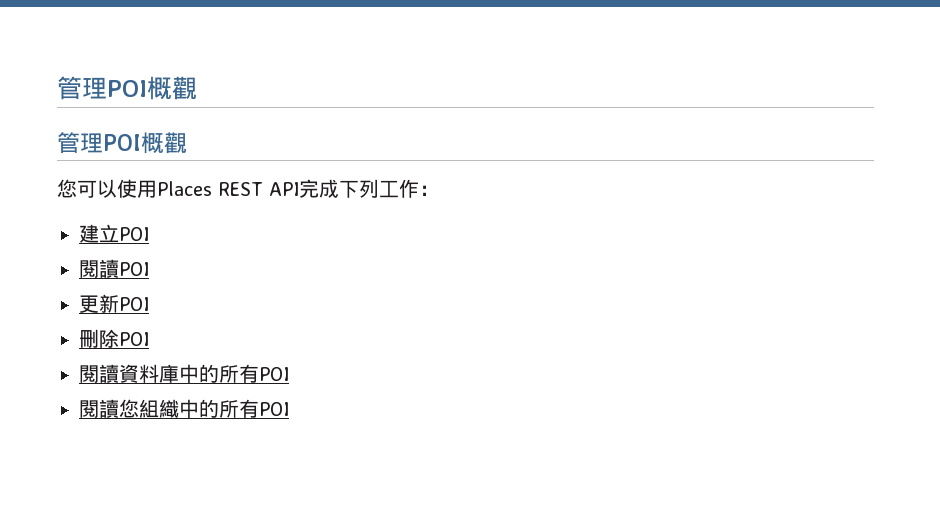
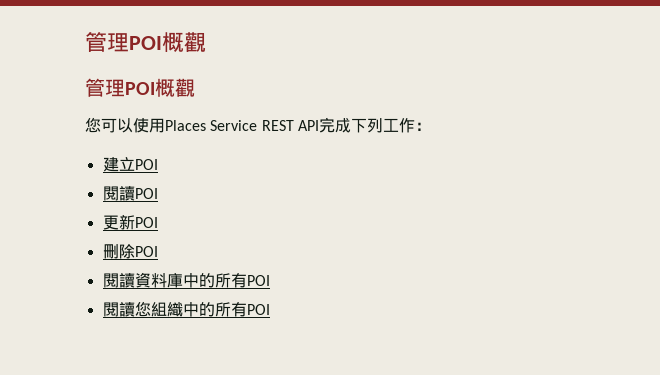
- 您可以使用Places REST API完成下列工作：
+ 您可以使用Places Service REST API完成下列工作：

